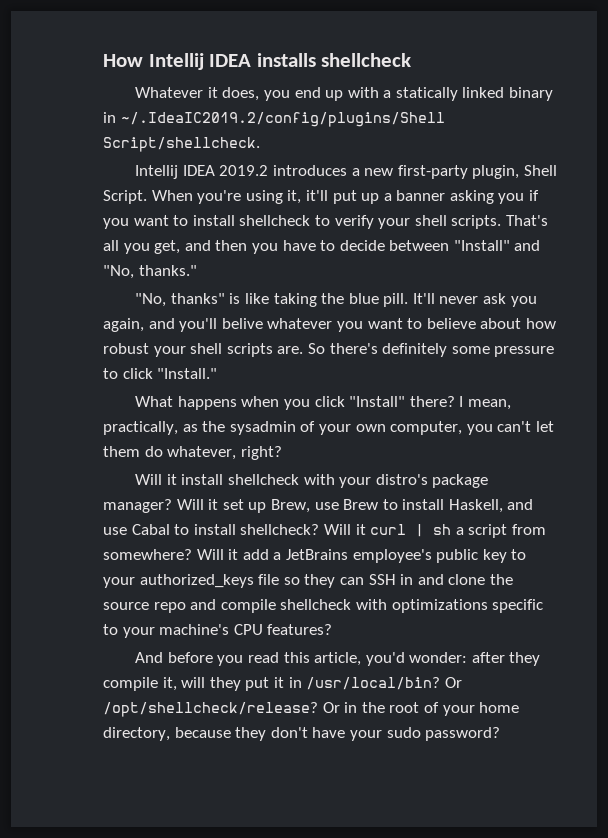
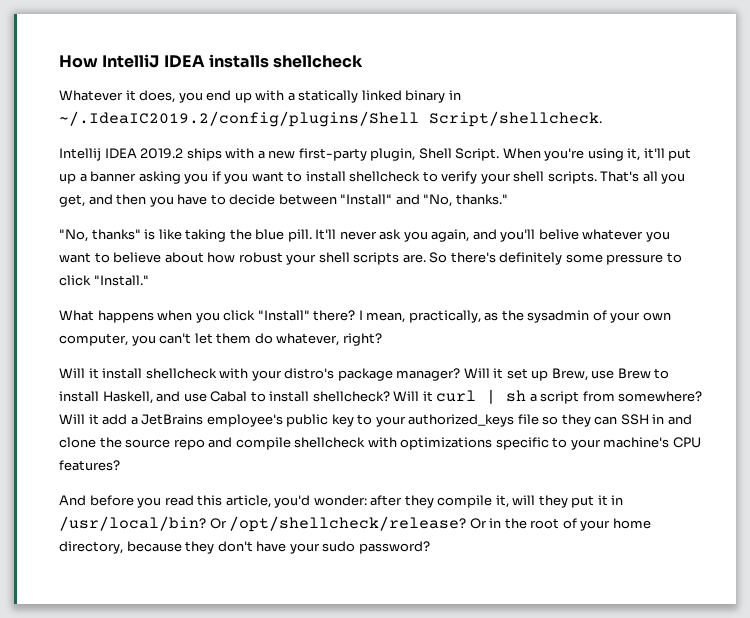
- How Intellij IDEA installs shellcheck
+ How IntelliJ IDEA installs shellcheck
- Intellij IDEA 2019.2 introduces a new first-party plugin, Shell Script.
+ Intellij IDEA 2019.2 ships with a new first-party plugin, Shell Script.

